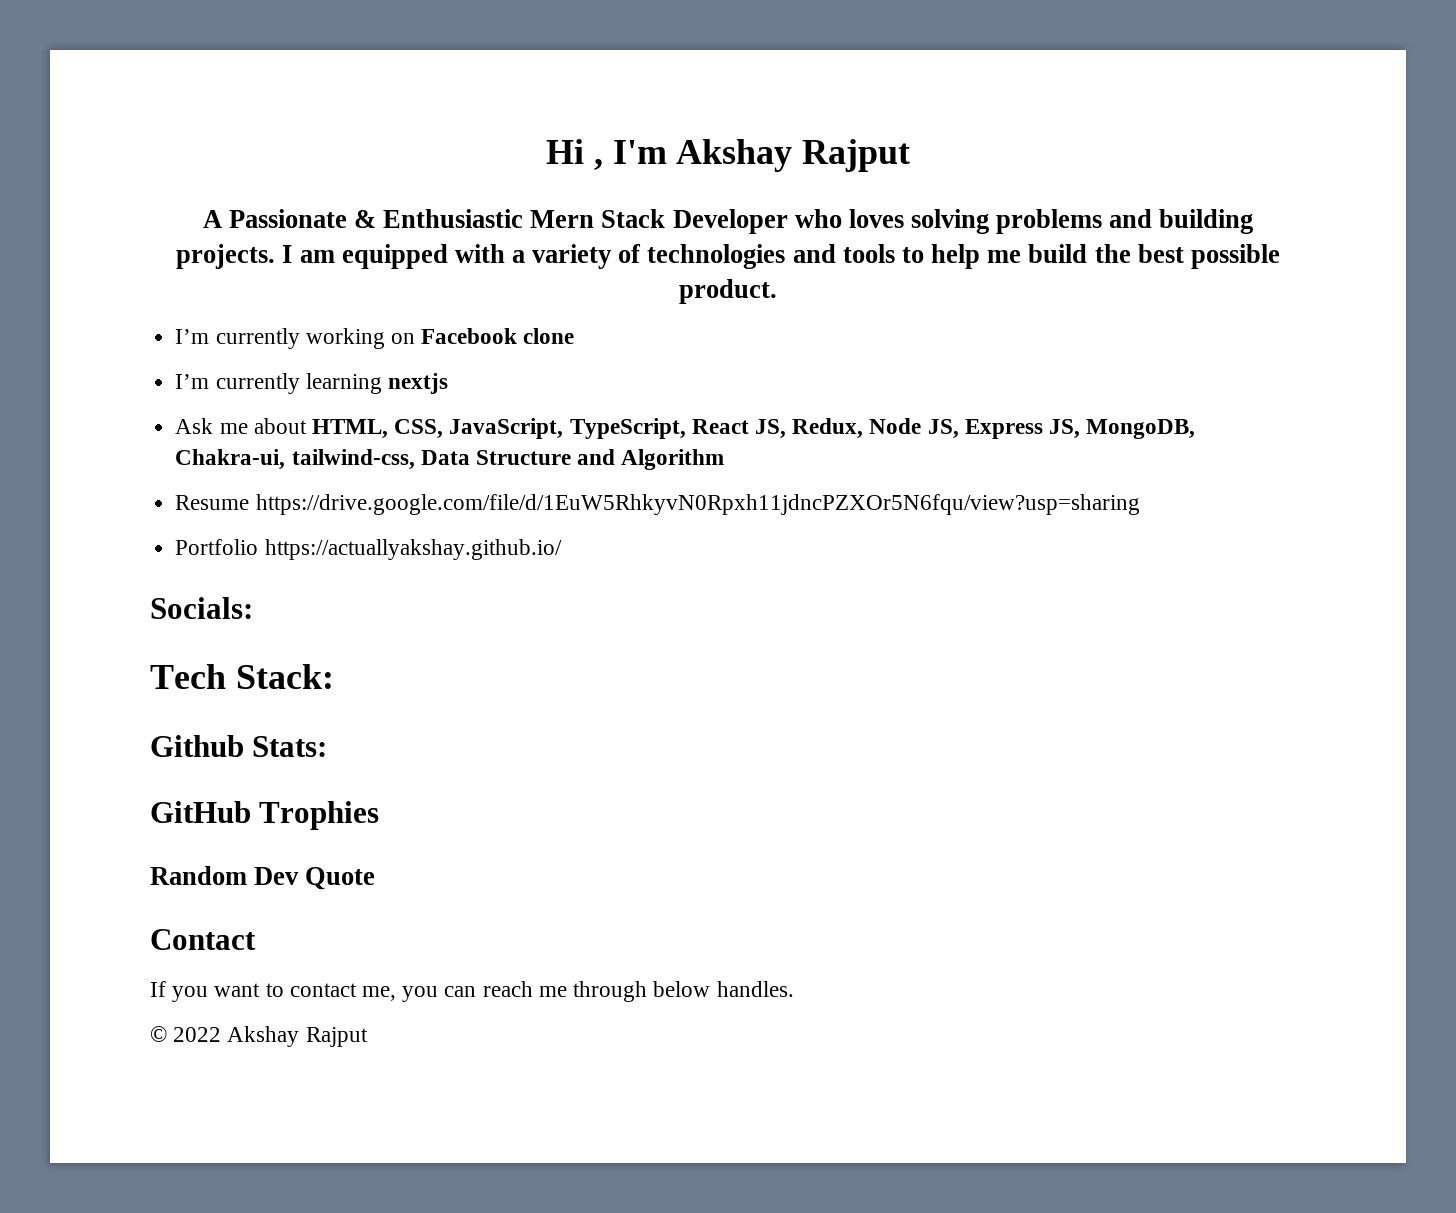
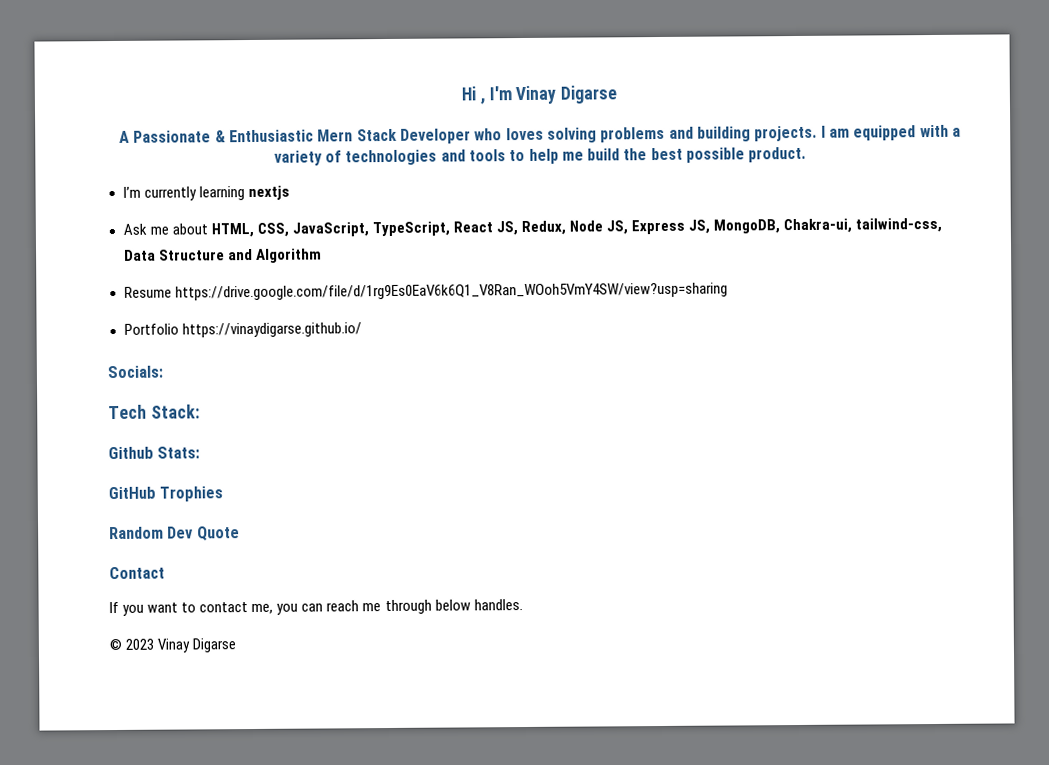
- Hi , I'm Akshay Rajput
+ Hi , I'm Vinay Digarse
- I’m currently working on Facebook clone
- Resume https://drive.google.com/file/d/1EuW5RhkyvN0Rpxh11jdncPZXOr5N6fqu/view?usp=sharing
+ Resume https://drive.google.com/file/d/1rg9Es0EaV6k6Q1_V8Ran_WOoh5VmY4SW/view?usp=sharing
- Portfolio https://actuallyakshay.github.io/
+ Portfolio https://vinaydigarse.github.io/
- © 2022 Akshay Rajput
+ © 2023 Vinay Digarse

